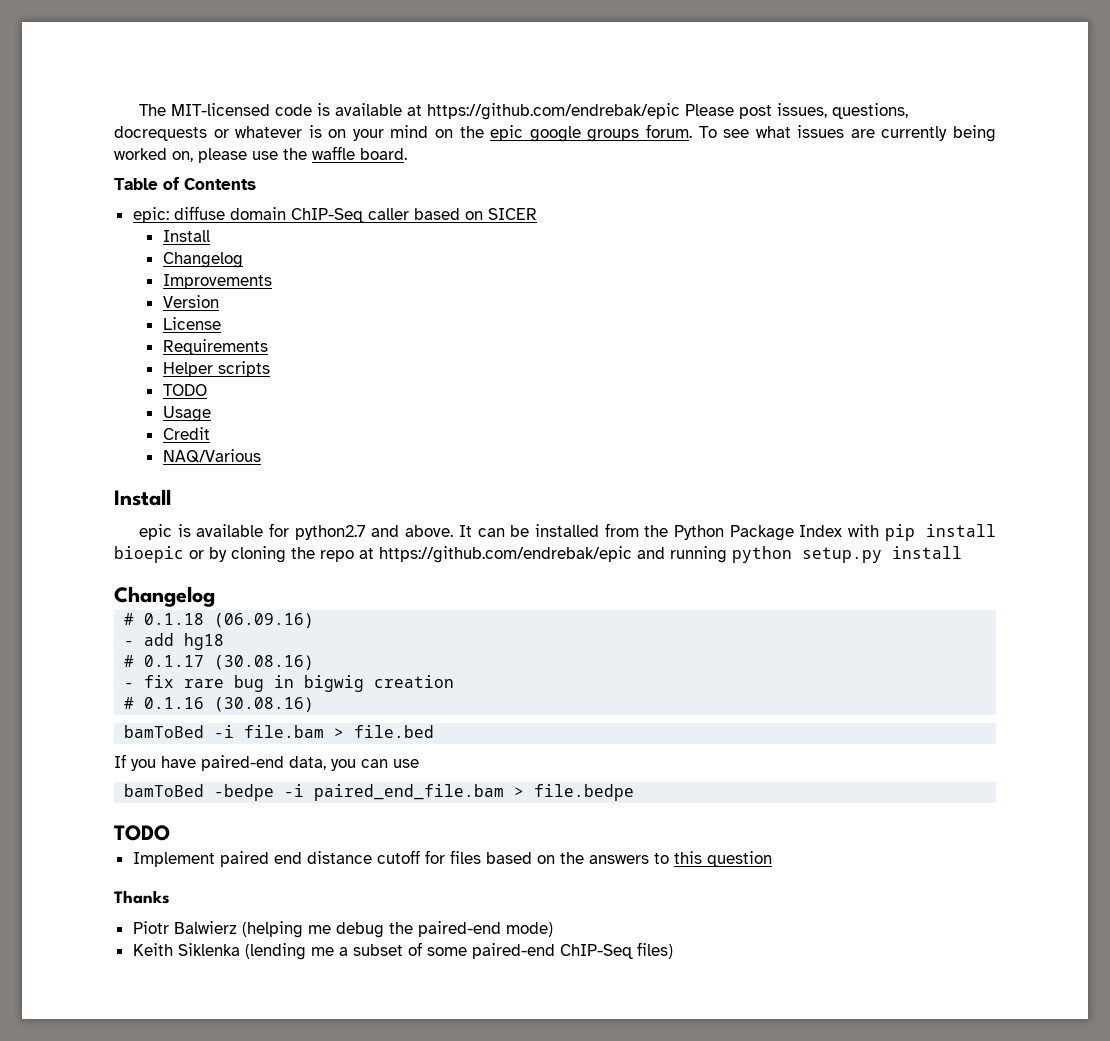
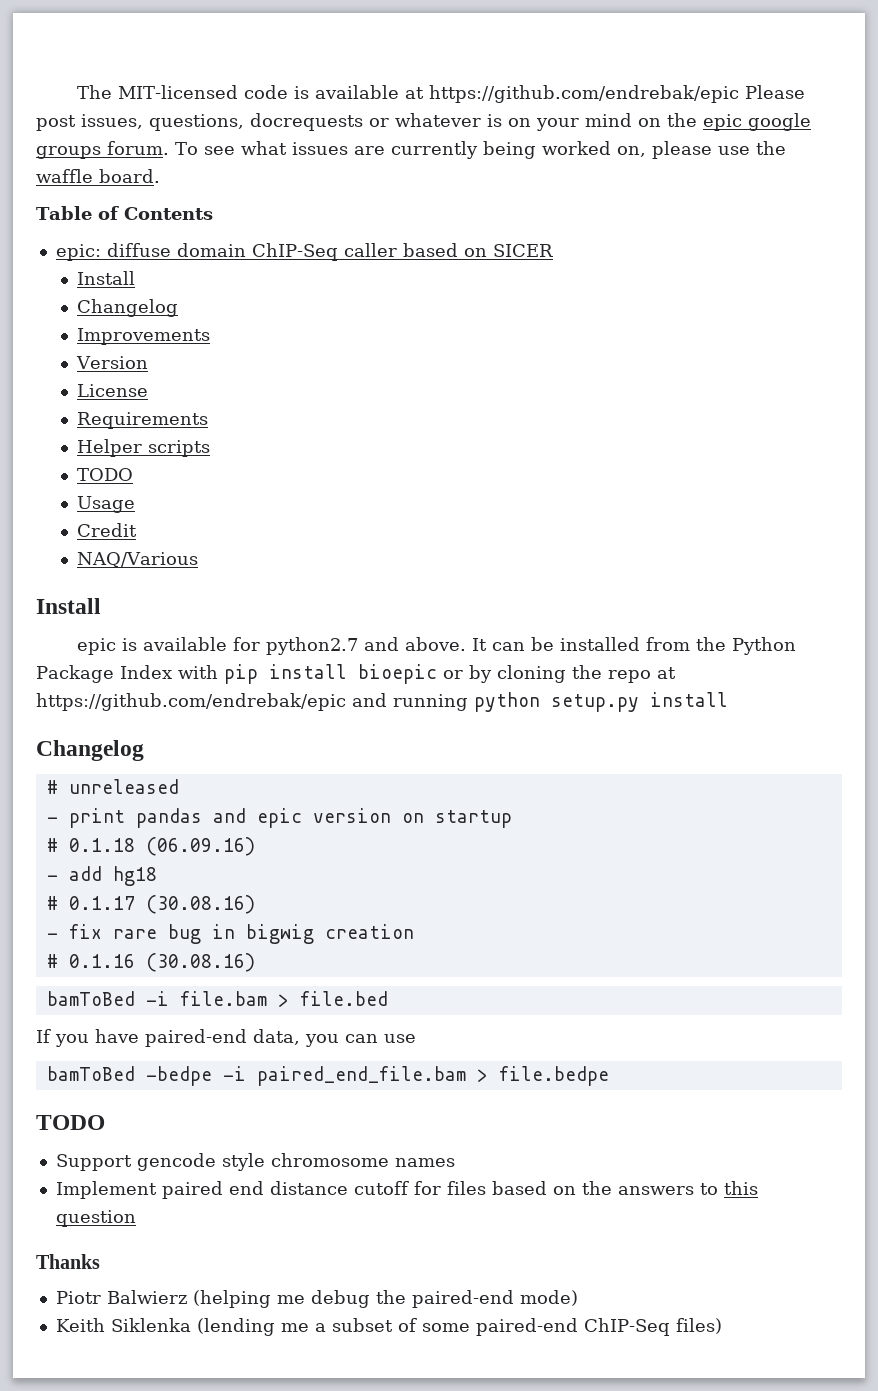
+ # unreleased
+ - print pandas and epic version on startup
+ Support gencode style chromosome names

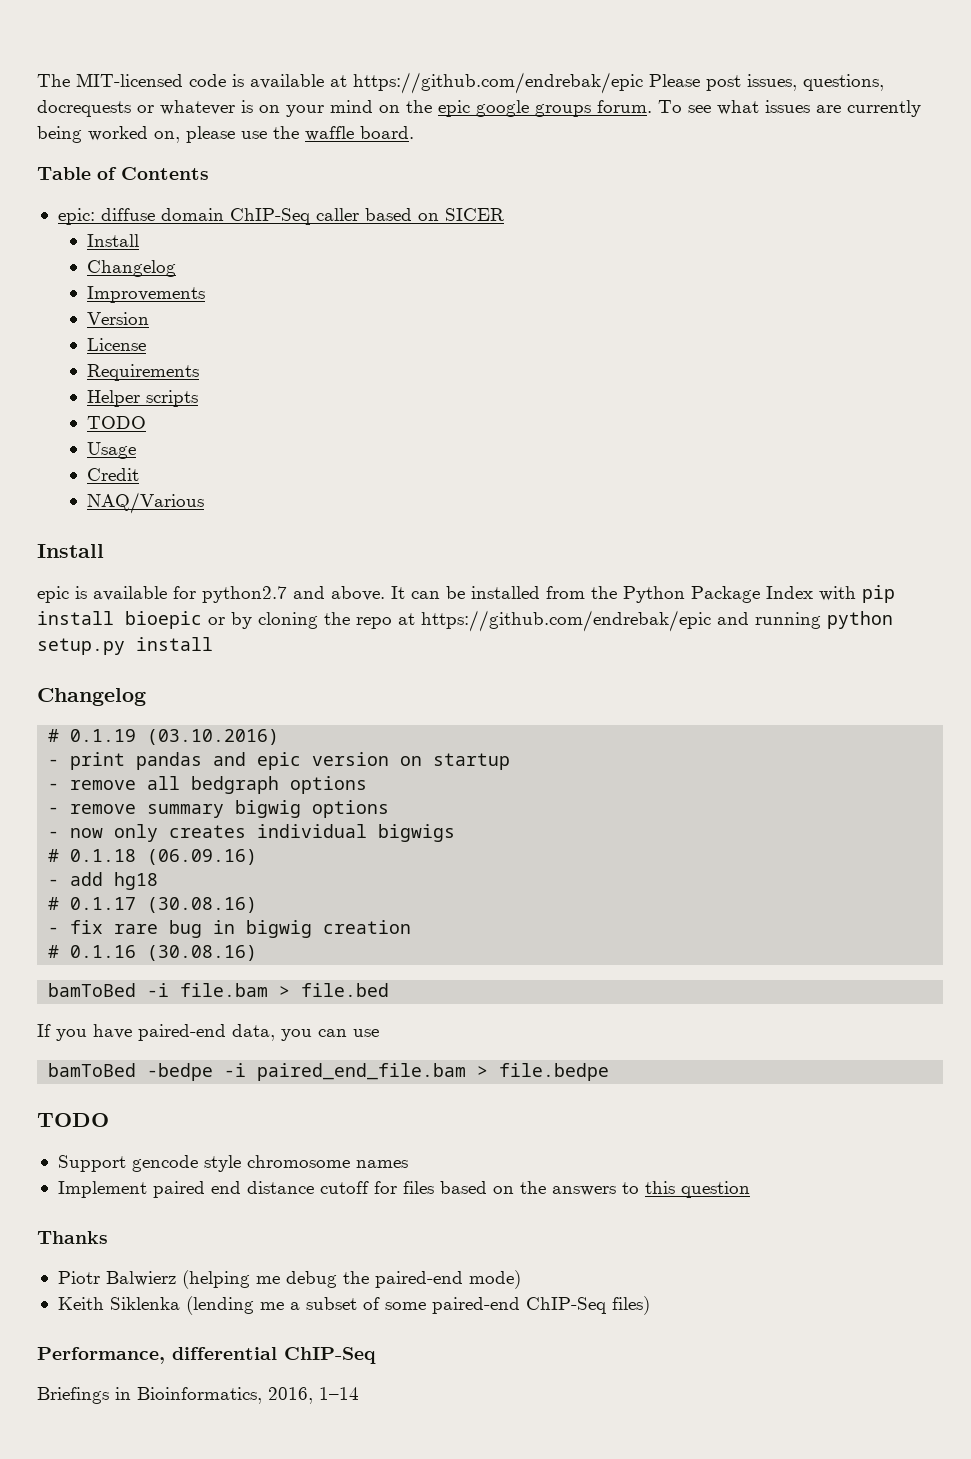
- # unreleased
+ # 0.1.19 (03.10.2016)
+ - remove all bedgraph options
+ - remove summary bigwig options
+ - now only creates individual bigwigs
+ Performance, differential ChIP-Seq
+ Briefings in Bioinformatics, 2016, 1–14

